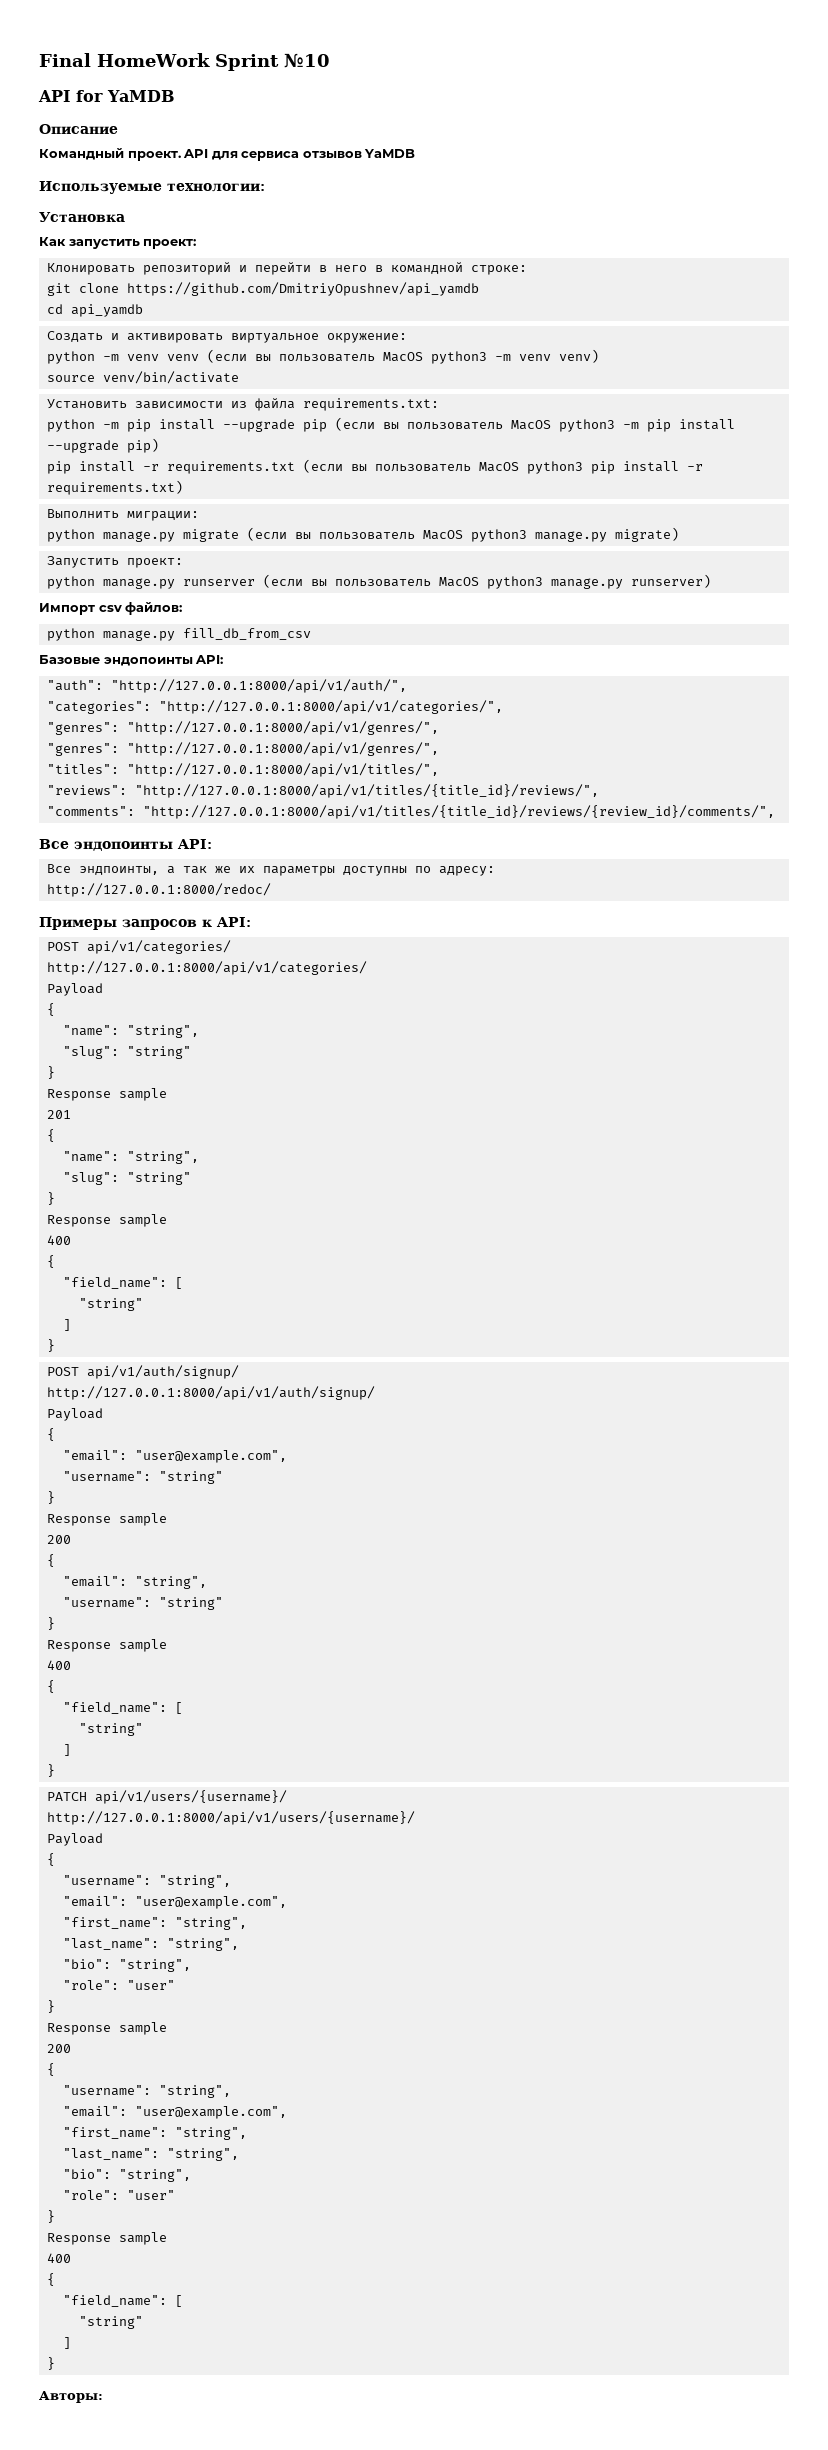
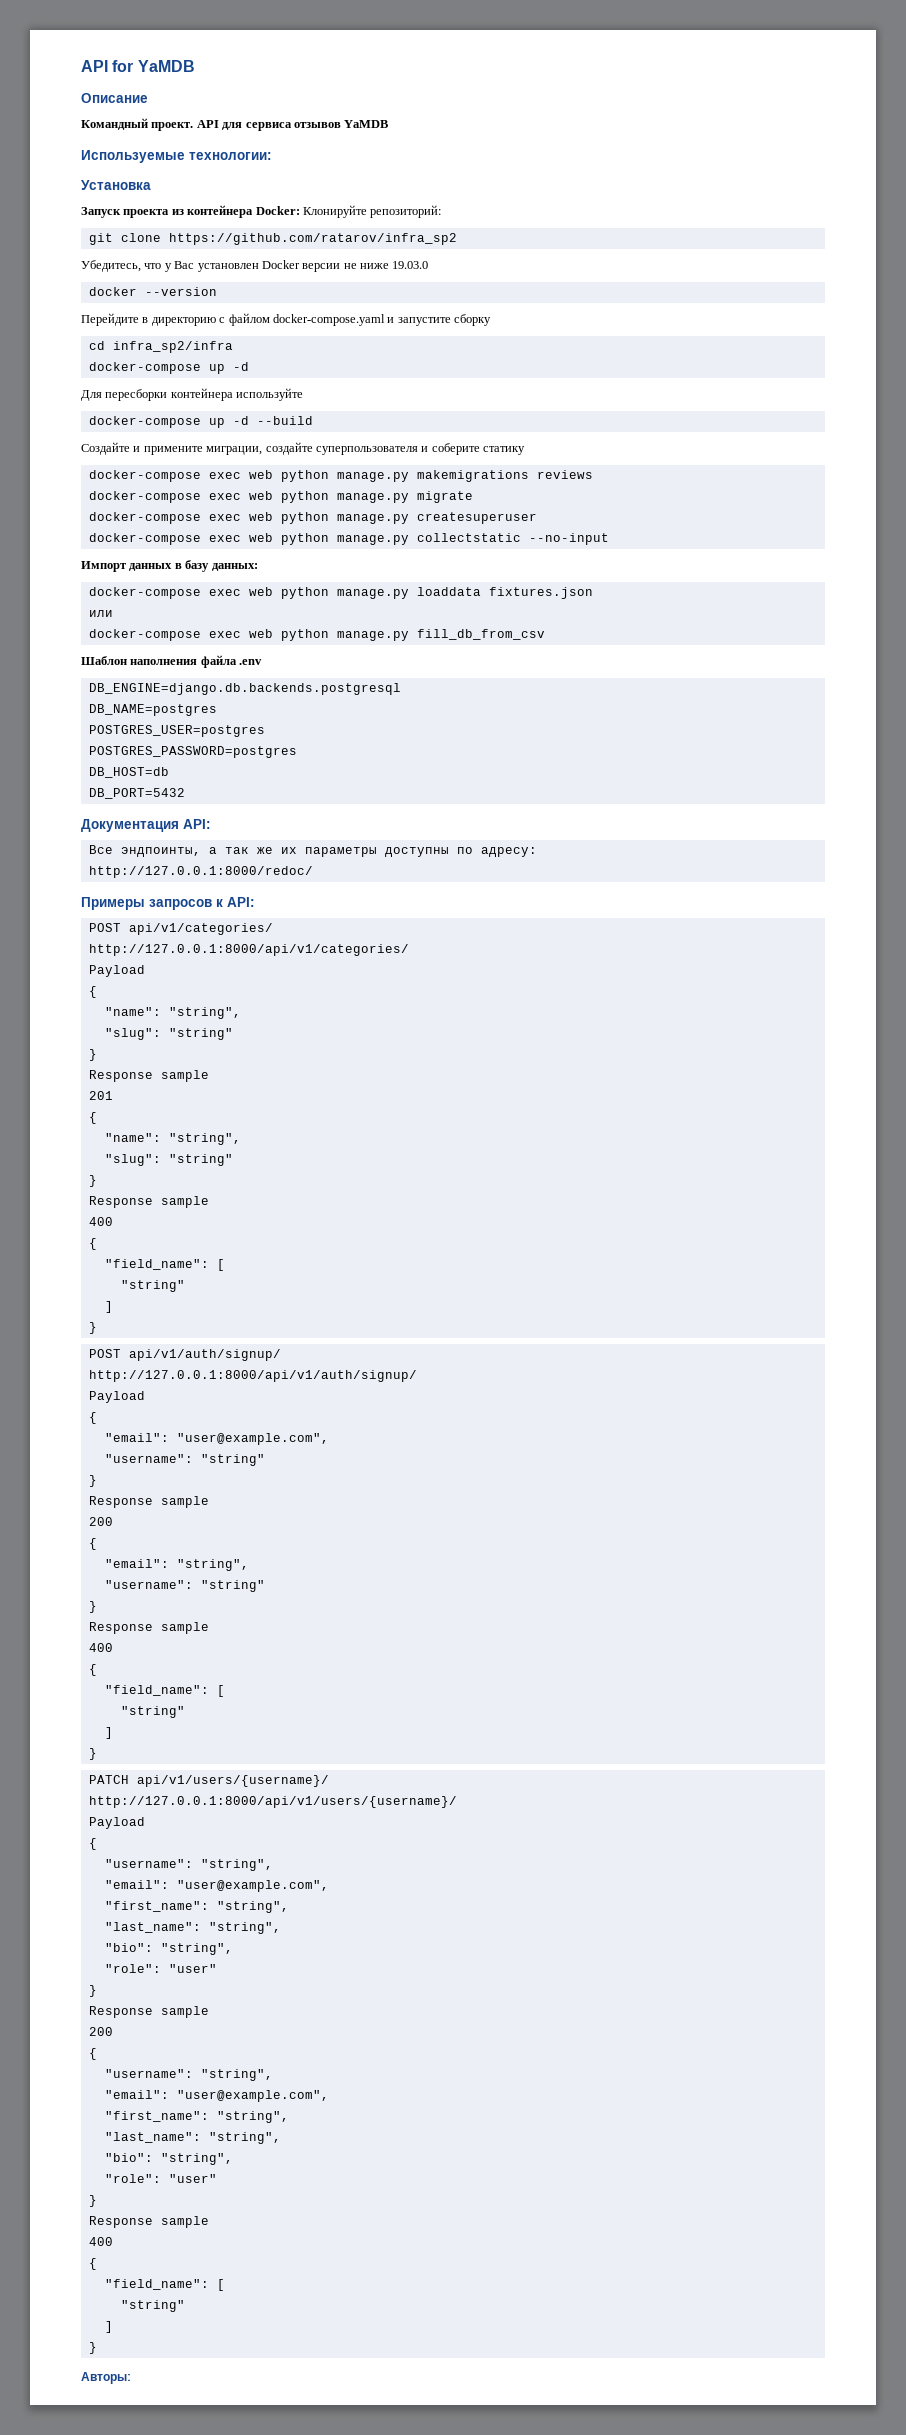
- Final HomeWork Sprint №10
- Как запустить проект:
- Клонировать репозиторий и перейти в него в командной строке:
- git clone https://github.com/DmitriyOpushnev/api_yamdb
- cd api_yamdb
- Cоздать и активировать виртуальное окружение:
- python -m venv venv (если вы пользователь MacOS python3 -m venv venv)
- source venv/bin/activate
- Установить зависимости из файла requirements.txt:
- python -m pip install --upgrade pip (если вы пользователь MacOS python3 -m pip install --upgrade pip)
- pip install -r requirements.txt (если вы пользователь MacOS python3 pip install -r requirements.txt)
- Выполнить миграции:
- python manage.py migrate (если вы пользователь MacOS python3 manage.py migrate)
- Запустить проект:
- python manage.py runserver (если вы пользователь MacOS python3 manage.py runserver)
- Импорт csv файлов:
- python manage.py fill_db_from_csv
- Базовые эндопоинты API:
- "auth": "http://127.0.0.1:8000/api/v1/auth/",
- "categories": "http://127.0.0.1:8000/api/v1/categories/",
- "genres": "http://127.0.0.1:8000/api/v1/genres/",
- "genres": "http://127.0.0.1:8000/api/v1/genres/",
- "titles": "http://127.0.0.1:8000/api/v1/titles/",
- "reviews": "http://127.0.0.1:8000/api/v1/titles/{title_id}/reviews/",
- "comments": "http://127.0.0.1:8000/api/v1/titles/{title_id}/reviews/{review_id}/comments/",
- Все эндопоинты API:
+ Запуск проекта из контейнера Docker: Клонируйте репозиторий:
+ git clone https://github.com/ratarov/infra_sp2
+ Убедитесь, что у Вас установлен Docker версии не ниже 19.03.0
+ docker --version
+ Перейдите в директорию с файлом docker-compose.yaml и запустите сборку
+ cd infra_sp2/infra
+ docker-compose up -d
+ Для пересборки контейнера используйте
+ docker-compose up -d --build
+ Создайте и примените миграции, создайте суперпользователя и соберите статику
+ docker-compose exec web python manage.py makemigrations reviews
+ docker-compose exec web python manage.py migrate
+ docker-compose exec web python manage.py createsuperuser
+ docker-compose exec web python manage.py collectstatic --no-input
+ Импорт данных в базу данных:
+ docker-compose exec web python manage.py loaddata fixtures.json
+ или
+ docker-compose exec web python manage.py fill_db_from_csv
+ Шаблон наполнения файла .env
+ DB_ENGINE=django.db.backends.postgresql
+ DB_NAME=postgres
+ POSTGRES_USER=postgres
+ POSTGRES_PASSWORD=postgres
+ DB_HOST=db
+ DB_PORT=5432
+ Документация API:

